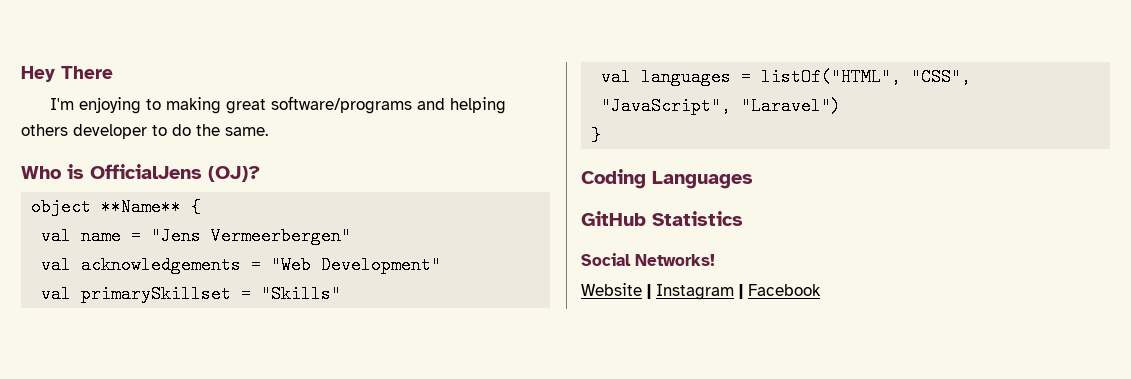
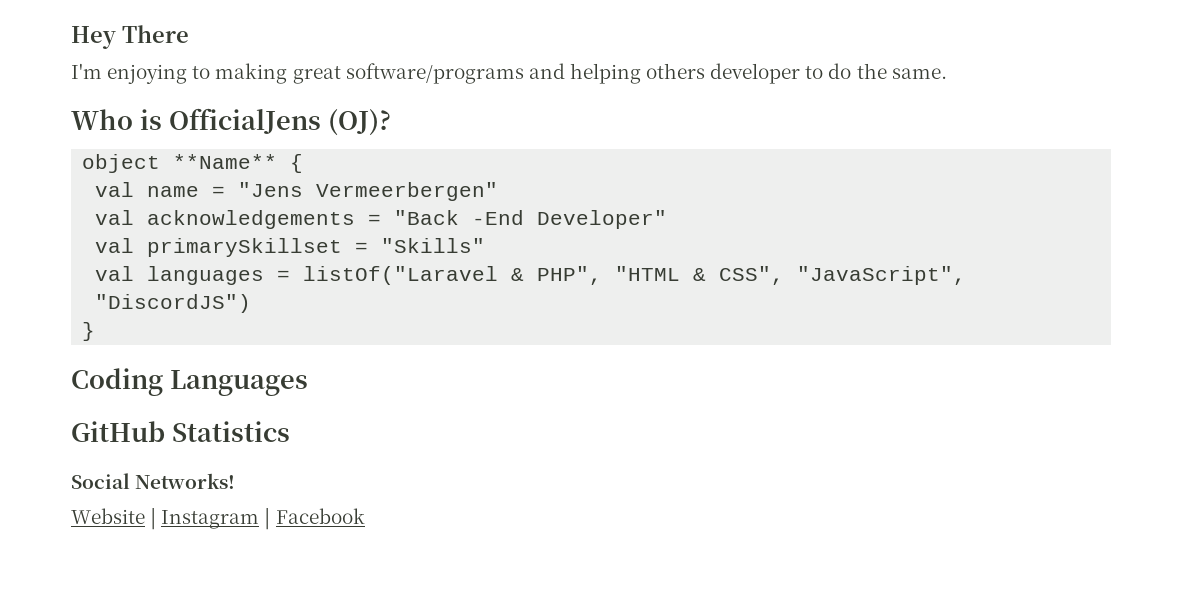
- val acknowledgements = "Web Development"
+ val acknowledgements = "Back -End Developer"
- val languages = listOf("HTML", "CSS", "JavaScript", "Laravel")
+ val languages = listOf("Laravel & PHP", "HTML & CSS", "JavaScript", "DiscordJS")

